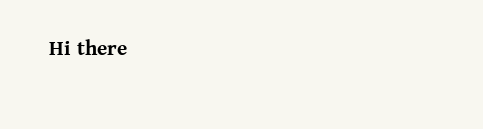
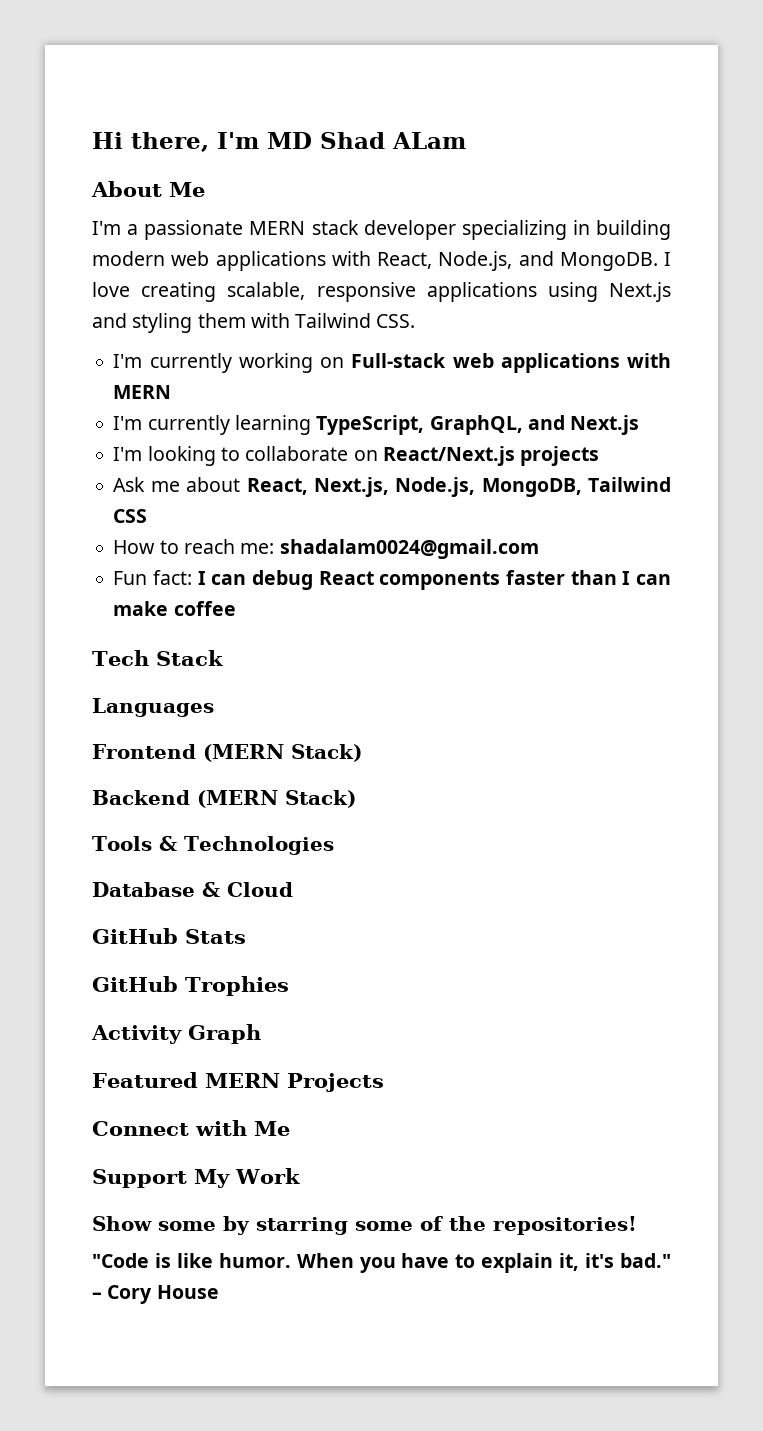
- Hi there
+ Hi there, I'm MD Shad ALam
+ About Me
+ I'm a passionate MERN stack developer specializing in building modern web applications with React, Node.js, and MongoDB. I love creating scalable, responsive applications using Next.js and styling them with Tailwind CSS.
+ I'm currently working on Full-stack web applications with MERN
+ I'm currently learning TypeScript, GraphQL, and Next.js
+ I'm looking to collaborate on React/Next.js projects
+ Ask me about React, Next.js, Node.js, MongoDB, Tailwind CSS
+ How to reach me: shadalam0024@gmail.com
+ Fun fact: I can debug React components faster than I can make coffee
+ Tech Stack
+ Languages
+ Frontend (MERN Stack)
+ Backend (MERN Stack)
+ Tools & Technologies
+ Database & Cloud
+ GitHub Stats
+ GitHub Trophies
+ Activity Graph
+ Featured MERN Projects
+ Connect with Me
+ Support My Work
+ Show some by starring some of the repositories!
+ "Code is like humor. When you have to explain it, it's bad." – Cory House

